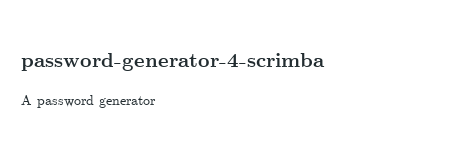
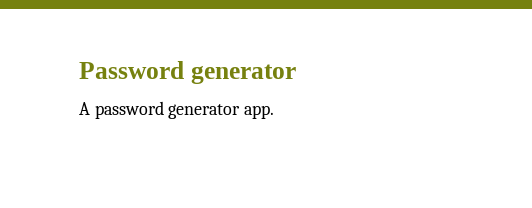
- password-generator-4-scrimba
+ Password generator
- A password generator
+ A password generator app.

